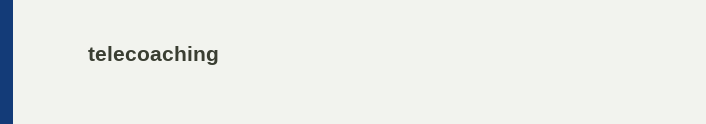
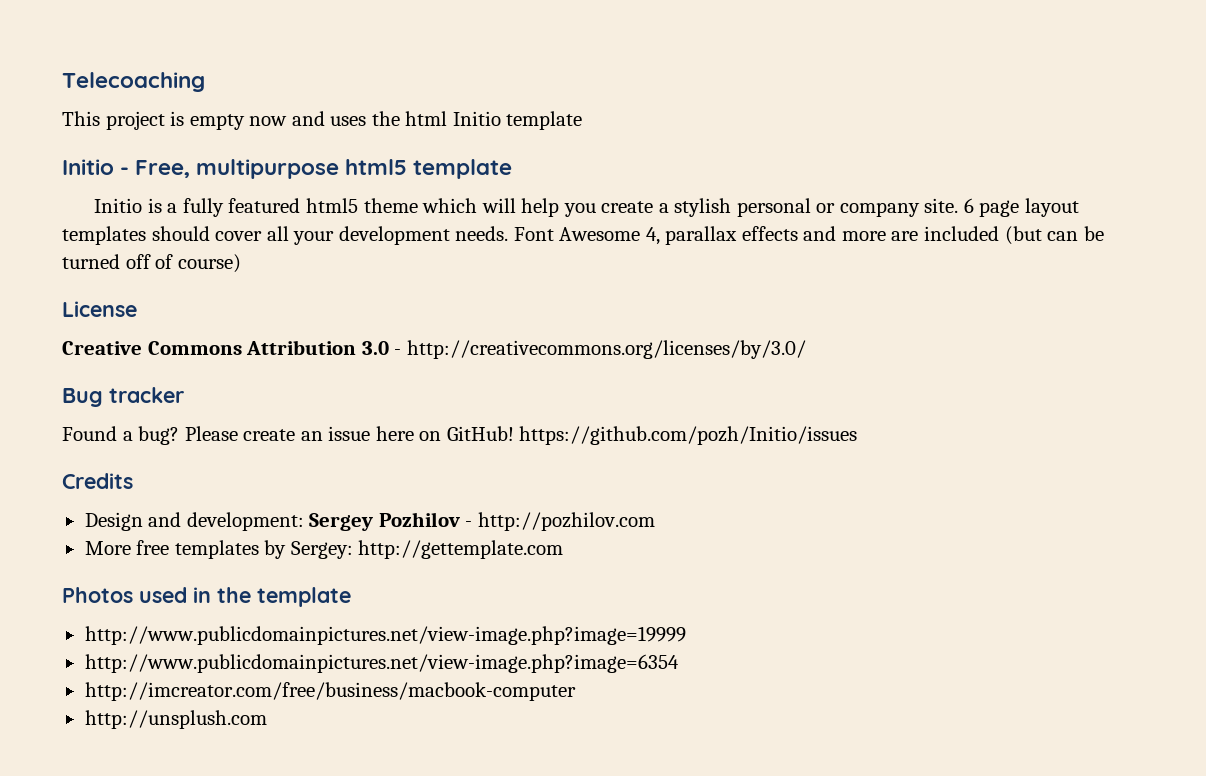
- telecoaching
+ Telecoaching
+ This project is empty now and uses the html Initio template
+ Initio - Free, multipurpose html5 template
+ Initio is a fully featured html5 theme which will help you create a stylish personal or company site. 6 page layout templates should cover all your development needs. Font Awesome 4, parallax effects and more are included (but can be turned off of course)
+ License
+ Creative Commons Attribution 3.0 - http://creativecommons.org/licenses/by/3.0/
+ Bug tracker
+ Found a bug? Please create an issue here on GitHub! https://github.com/pozh/Initio/issues
+ Credits
+ Design and development: Sergey Pozhilov - http://pozhilov.com
+ More free templates by Sergey: http://gettemplate.com
+ Photos used in the template
+ http://www.publicdomainpictures.net/view-image.php?image=19999
+ http://www.publicdomainpictures.net/view-image.php?image=6354
+ http://imcreator.com/free/business/macbook-computer
+ http://unsplush.com

